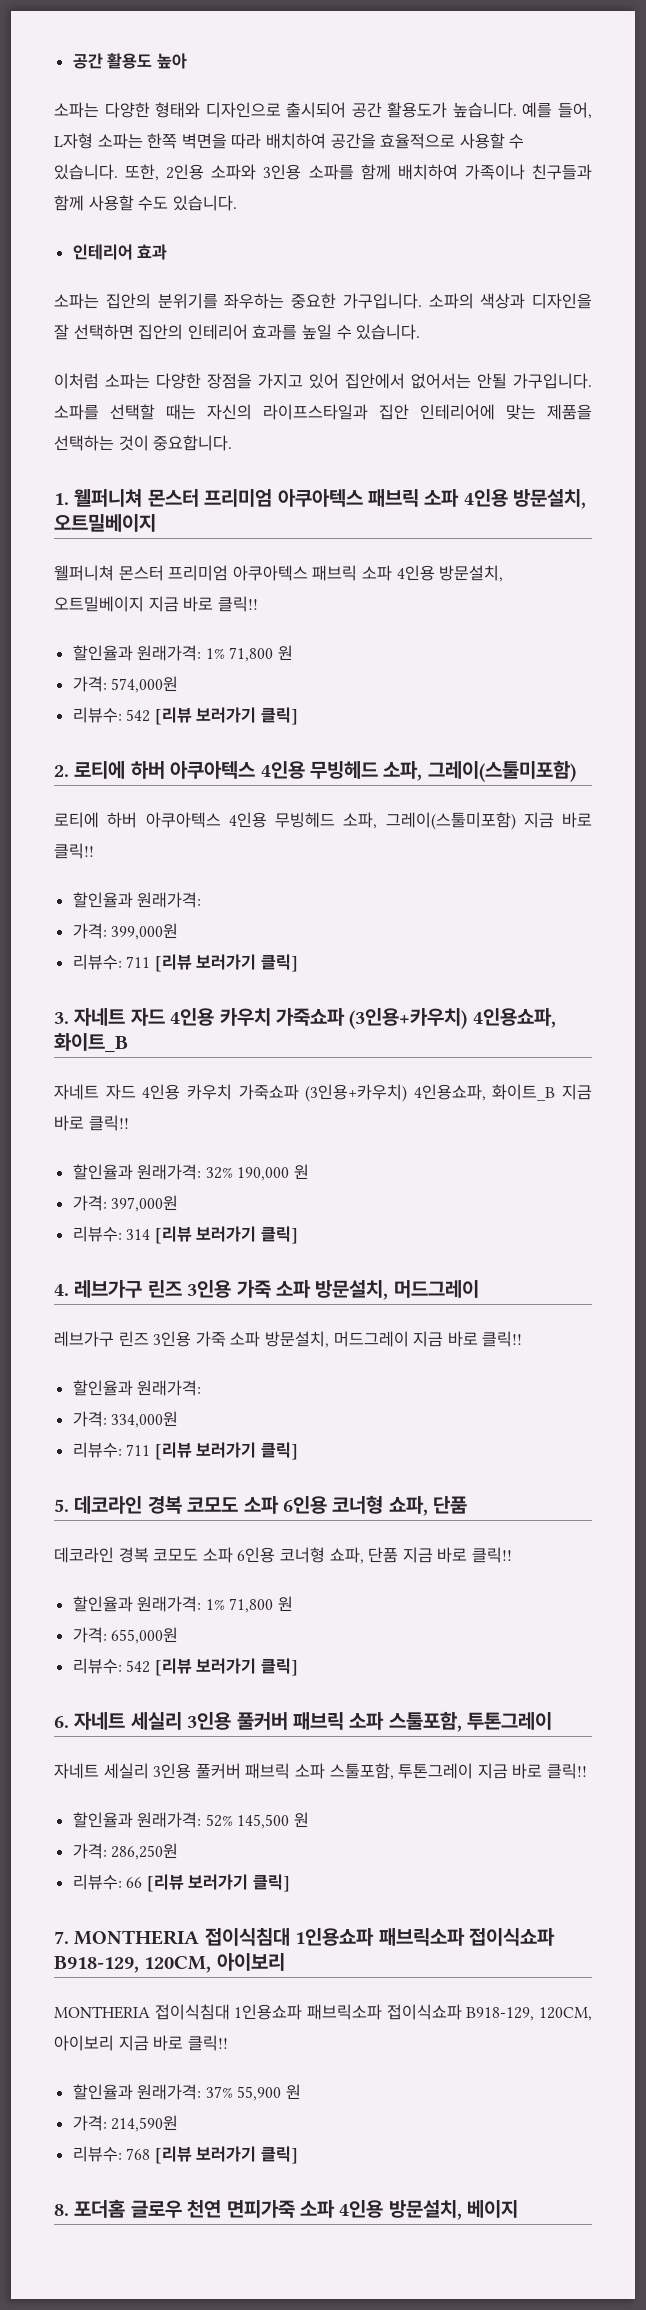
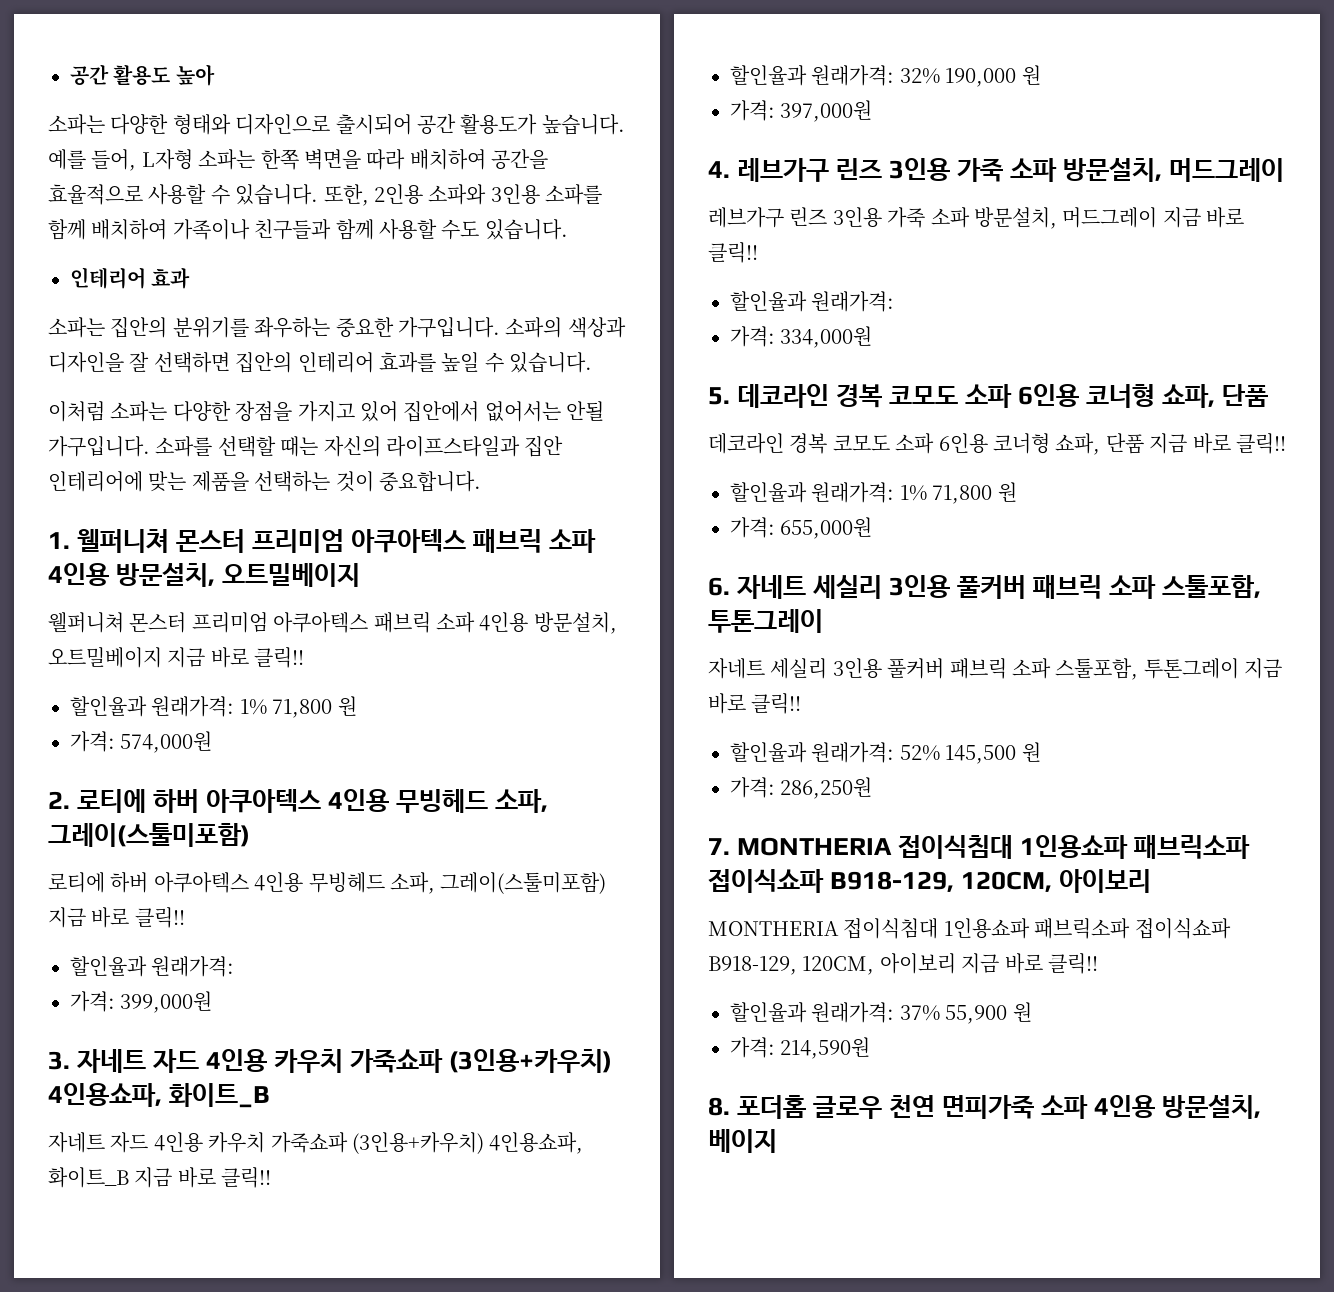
  가격: 574,000원
- 리뷰수: 542 [리뷰 보러가기 클릭]
  가격: 399,000원
- 리뷰수: 711 [리뷰 보러가기 클릭]
- 리뷰수: 314 [리뷰 보러가기 클릭]
  가격: 334,000원
- 리뷰수: 711 [리뷰 보러가기 클릭]
  가격: 655,000원
- 리뷰수: 542 [리뷰 보러가기 클릭]
- 리뷰수: 66 [리뷰 보러가기 클릭]
- 리뷰수: 768 [리뷰 보러가기 클릭]

